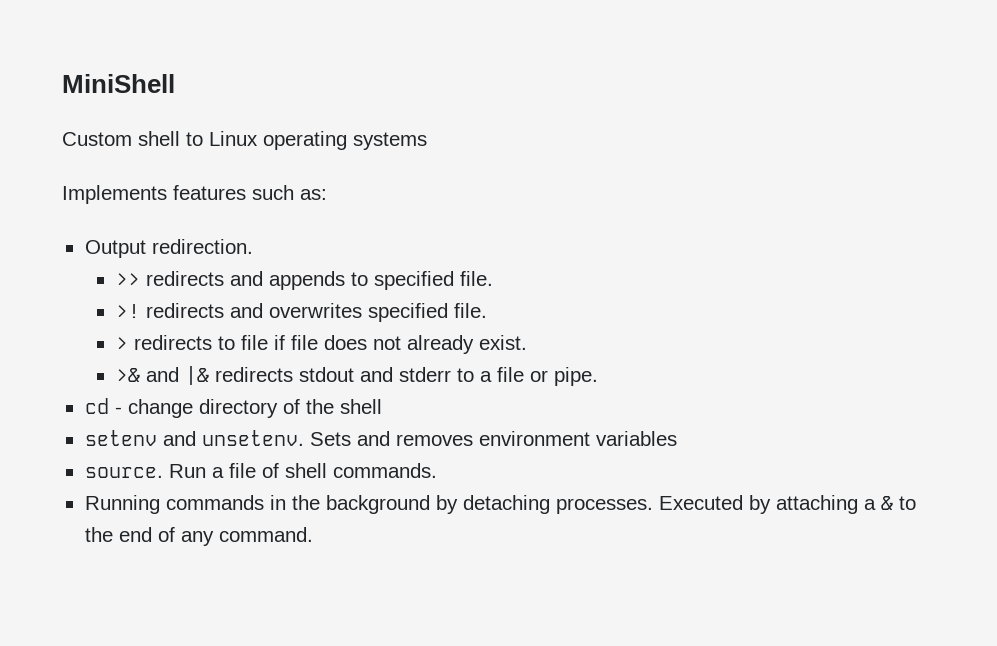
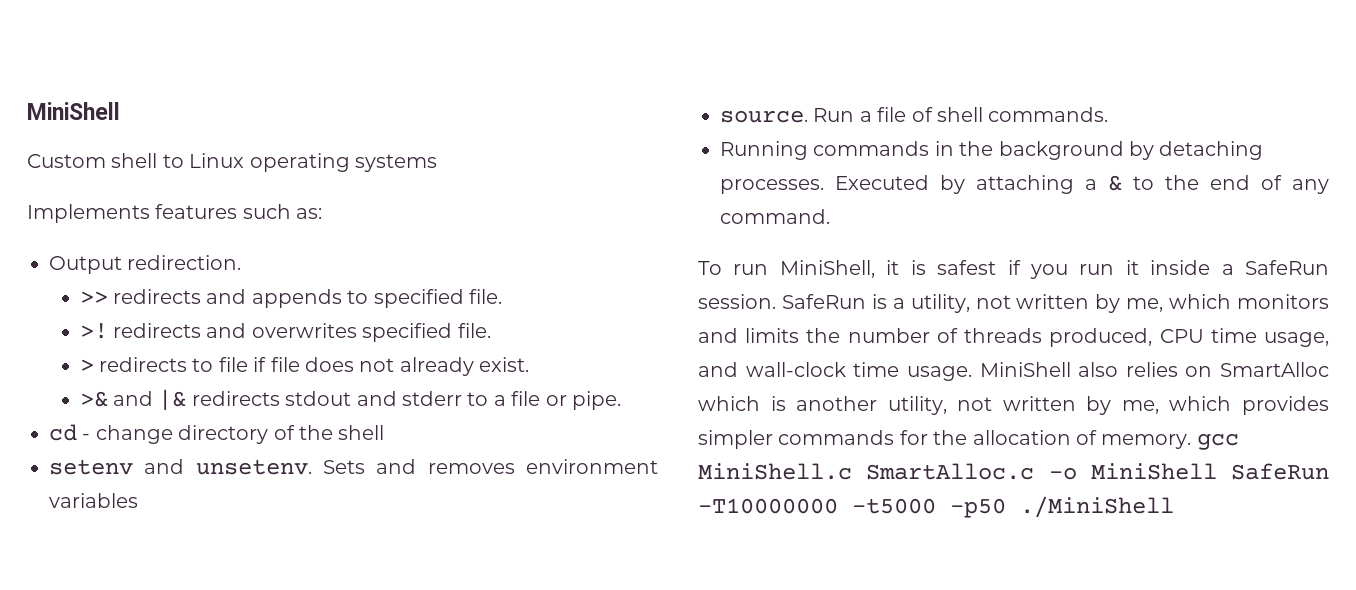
+ To run MiniShell, it is safest if you run it inside a SafeRun session. SafeRun is a utility, not written by me, which monitors and limits the number of threads produced, CPU time usage, and wall-clock time usage. MiniShell also relies on SmartAlloc which is another utility, not written by me, which provides simpler commands for the allocation of memory. gcc MiniShell.c SmartAlloc.c -o MiniShell SafeRun -T10000000 -t5000 -p50 ./MiniShell

